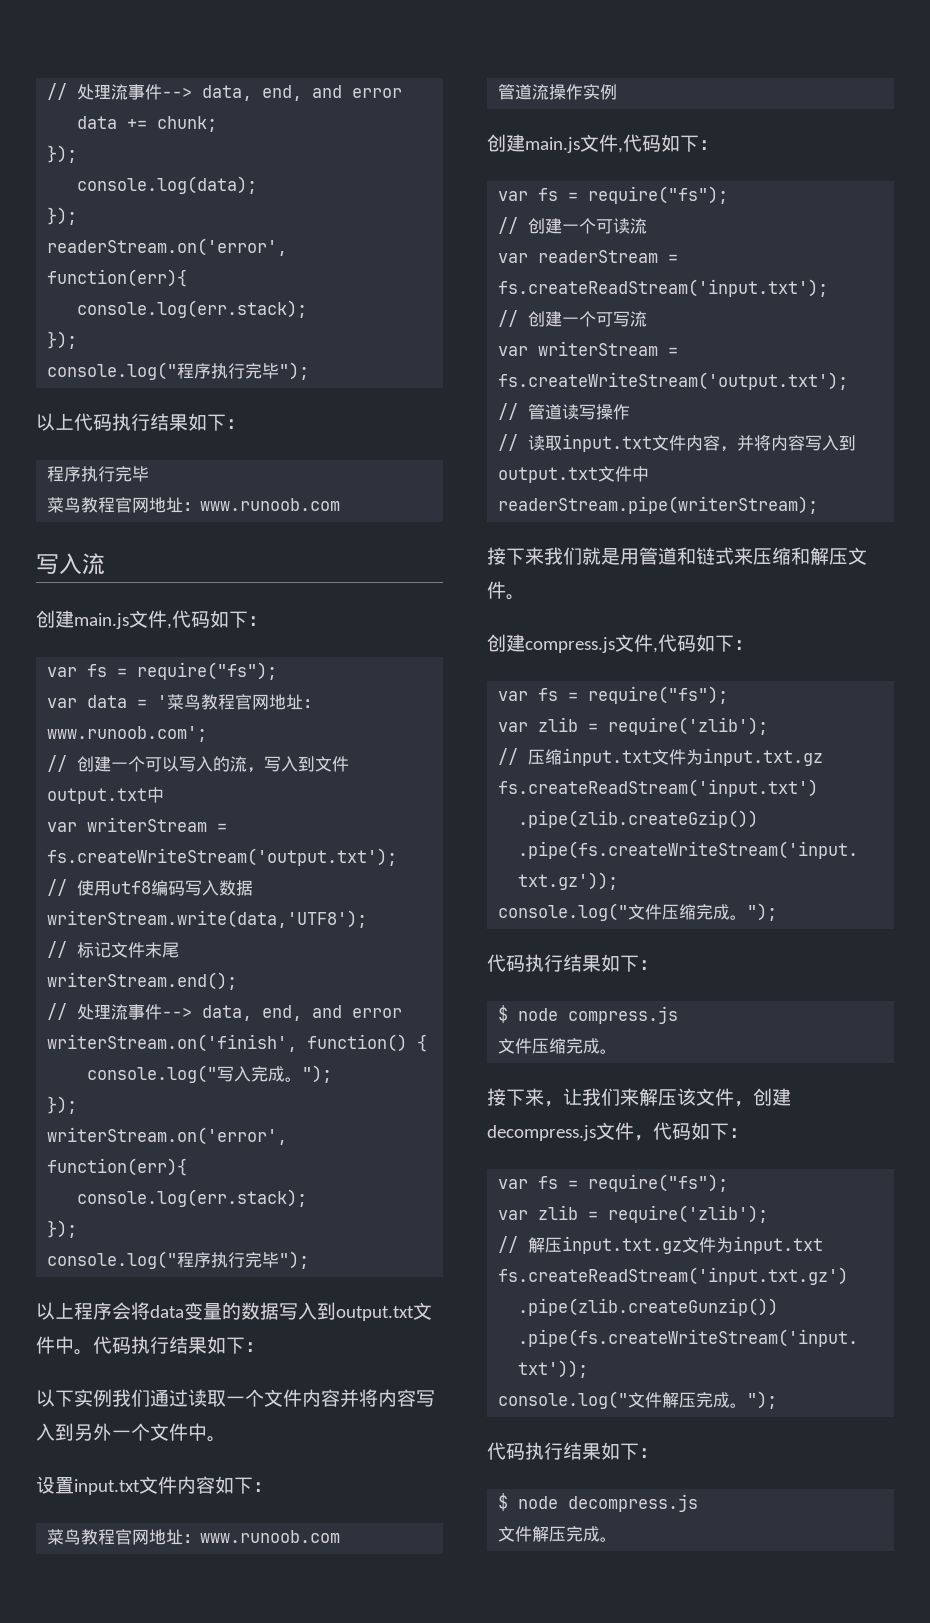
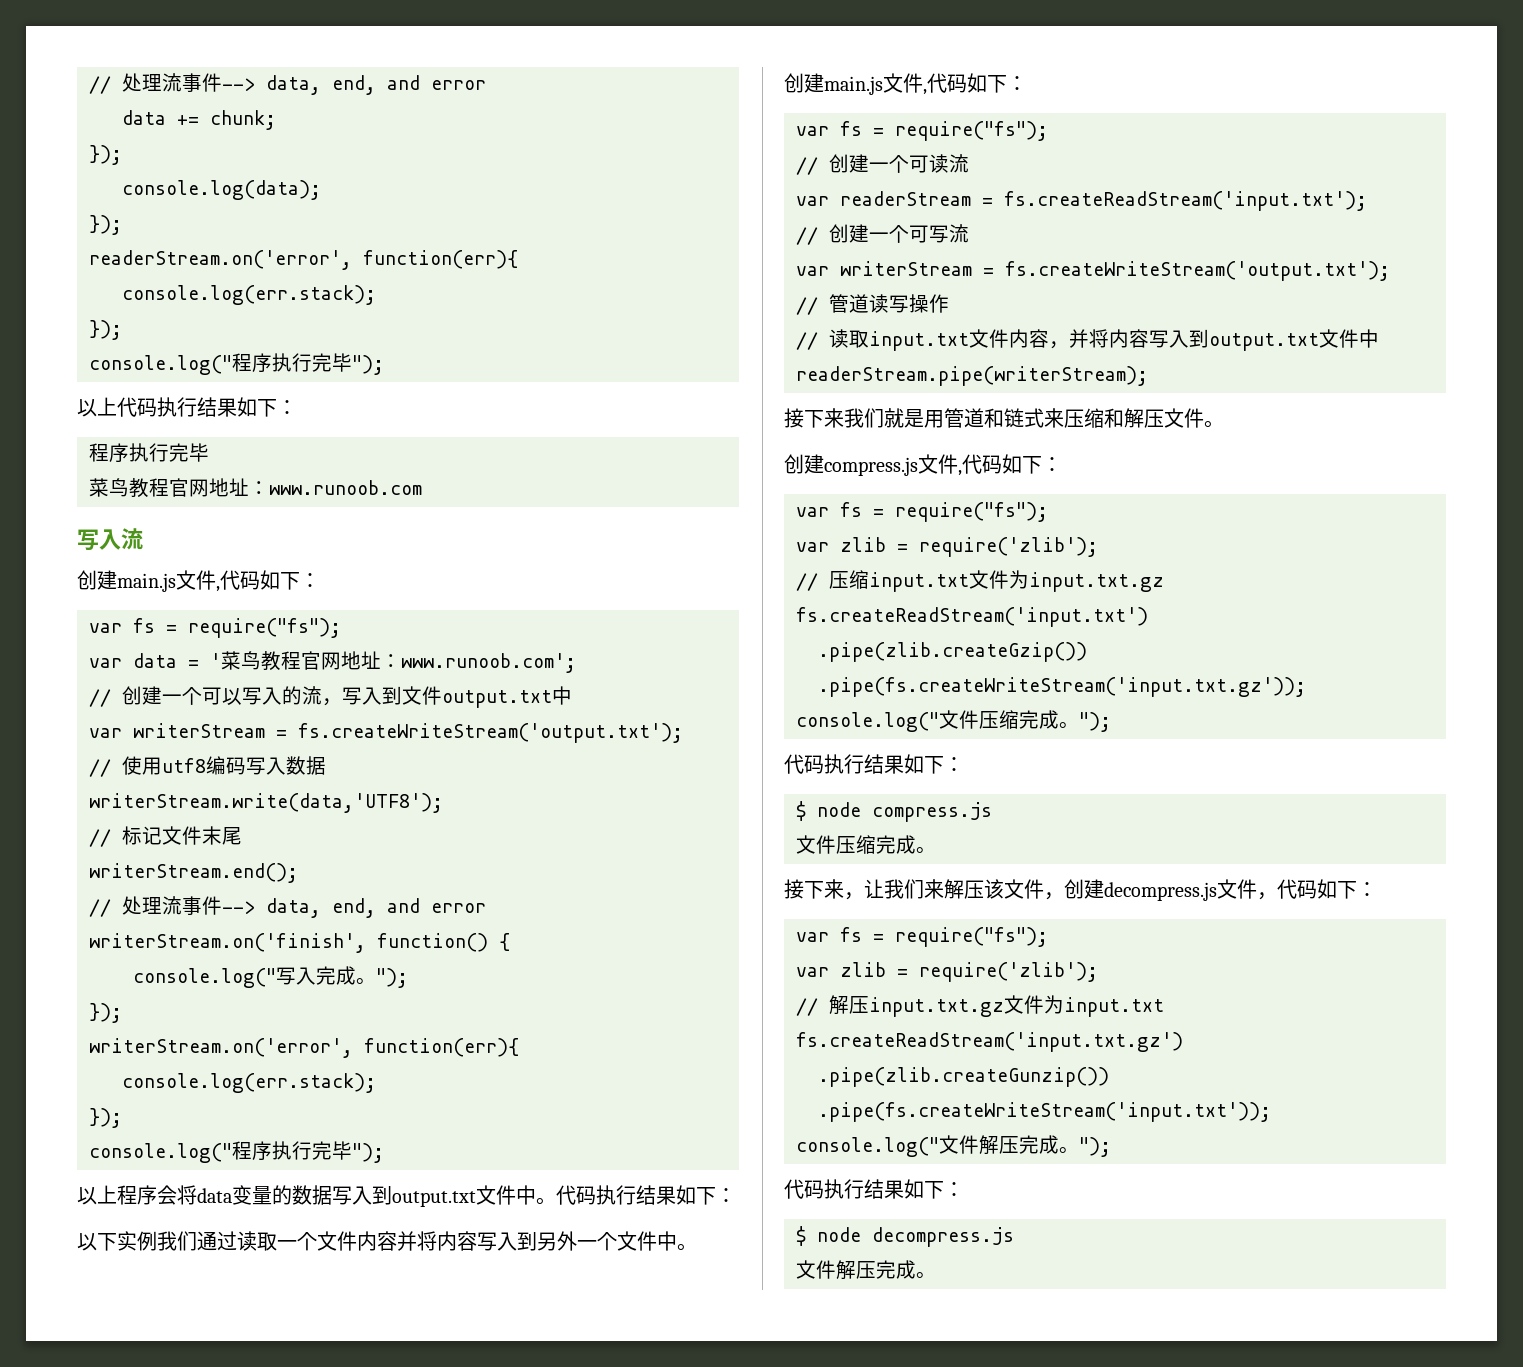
- 设置input.txt文件内容如下：
- 菜鸟教程官网地址：www.runoob.com
- 管道流操作实例

